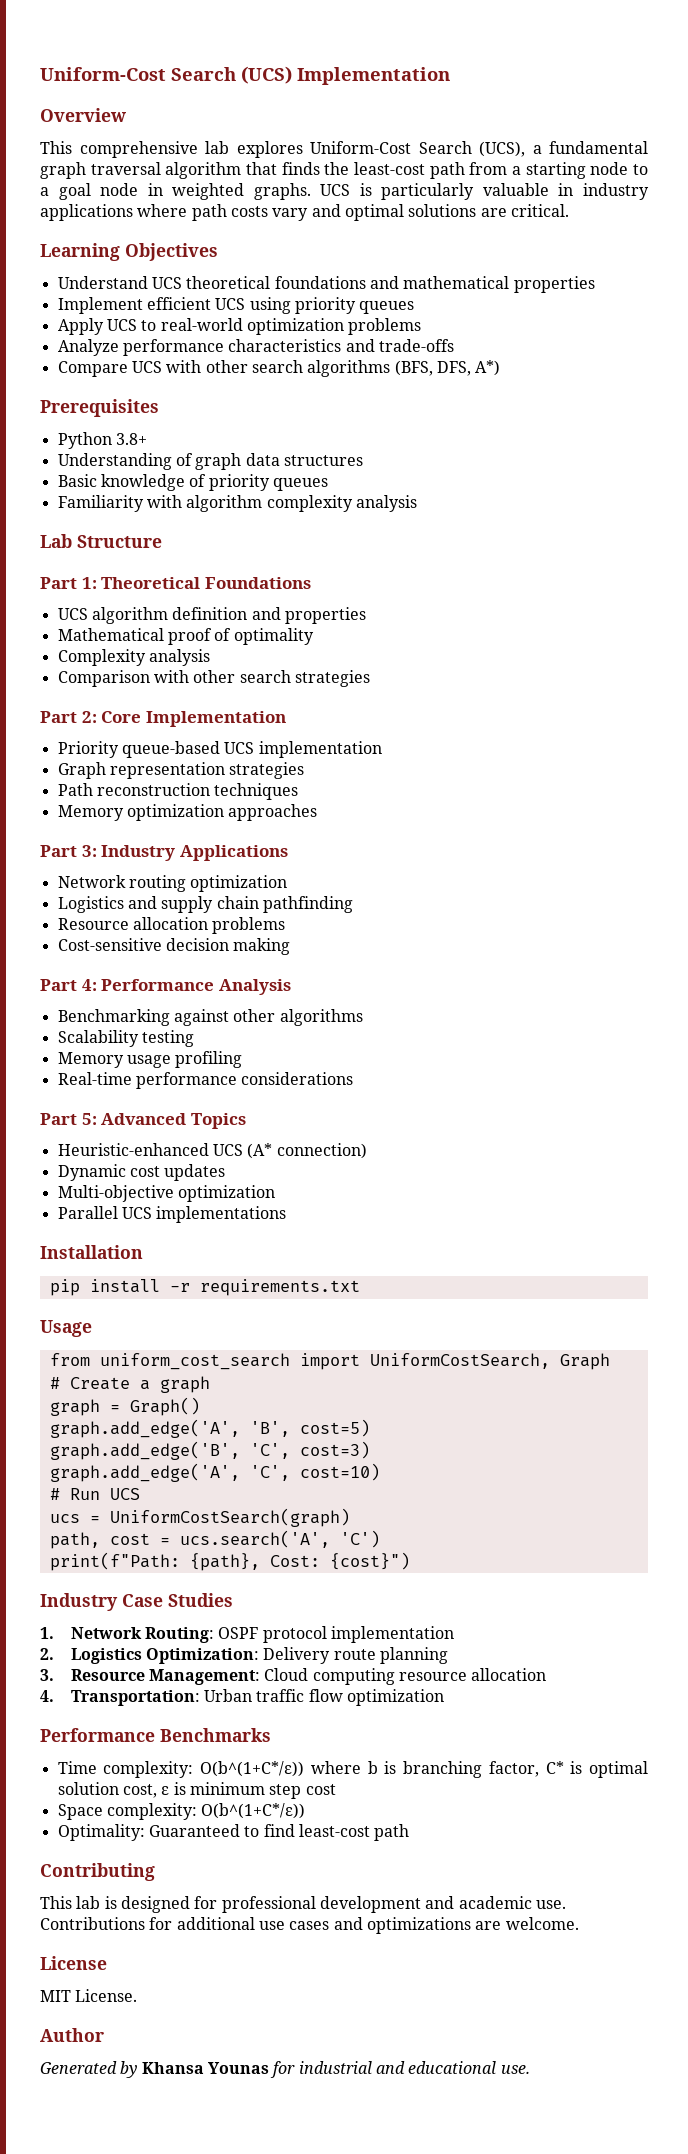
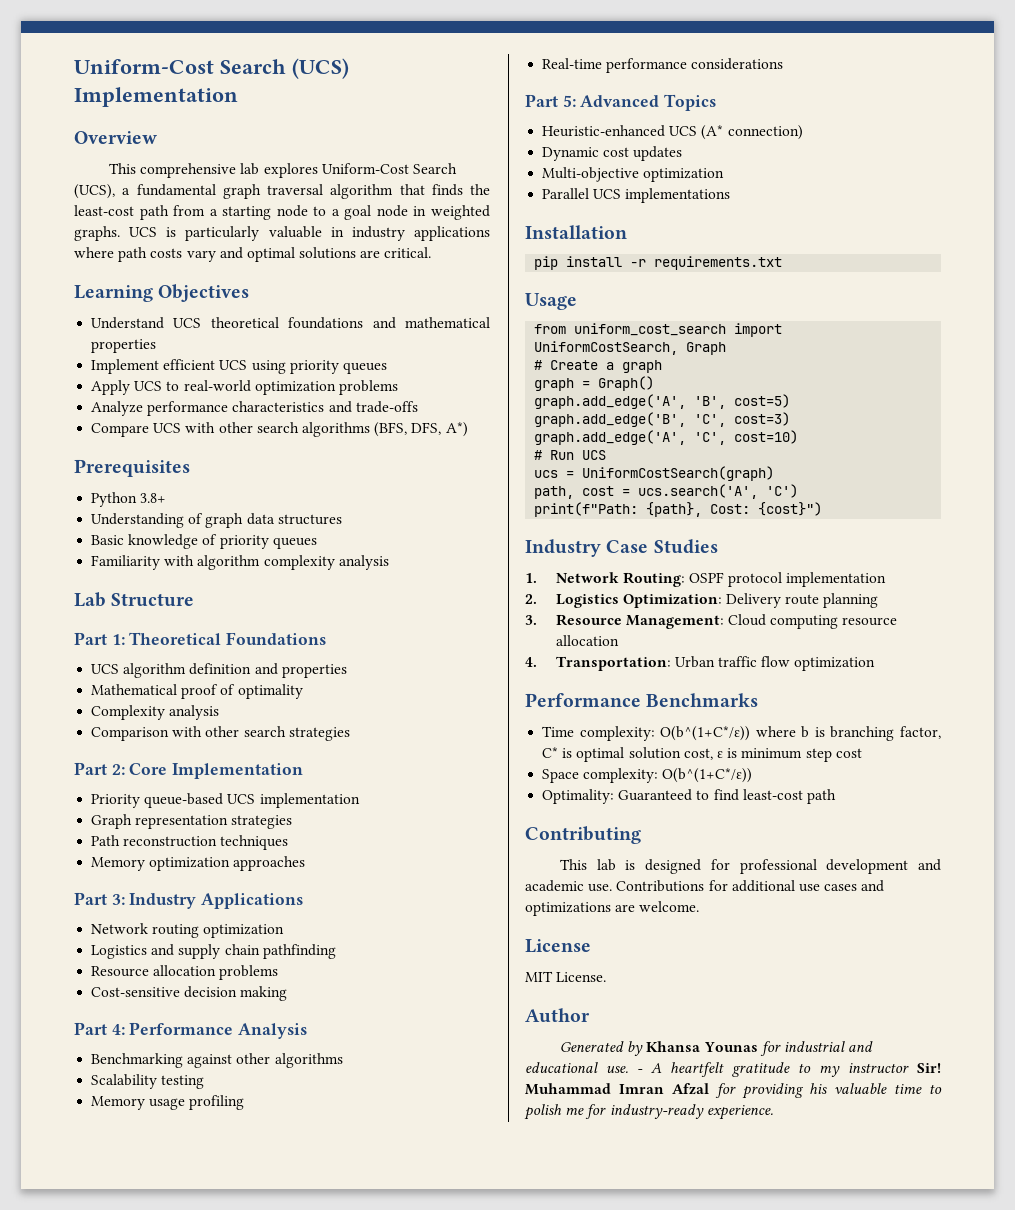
+ - A heartfelt gratitude to my instructor Sir! Muhammad Imran Afzal for providing his valuable time to polish me for industry-ready experience.

